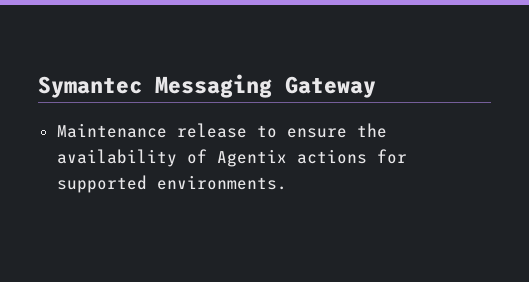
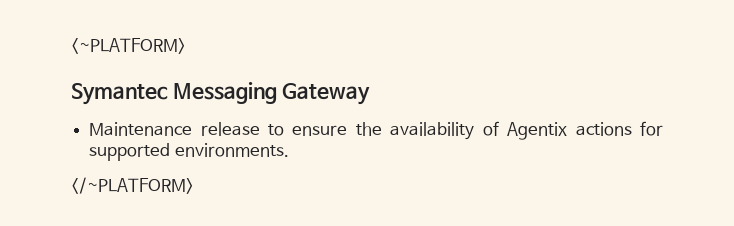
+ <~PLATFORM>
+ </~PLATFORM>

